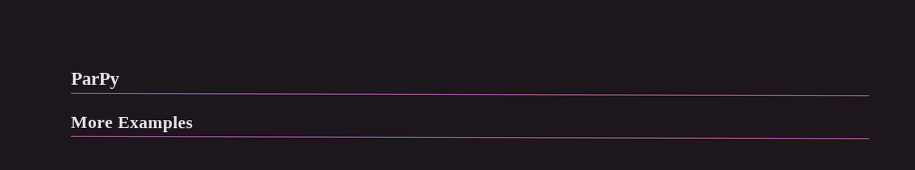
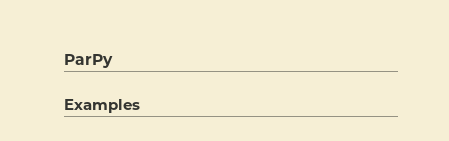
- More Examples
+ Examples

